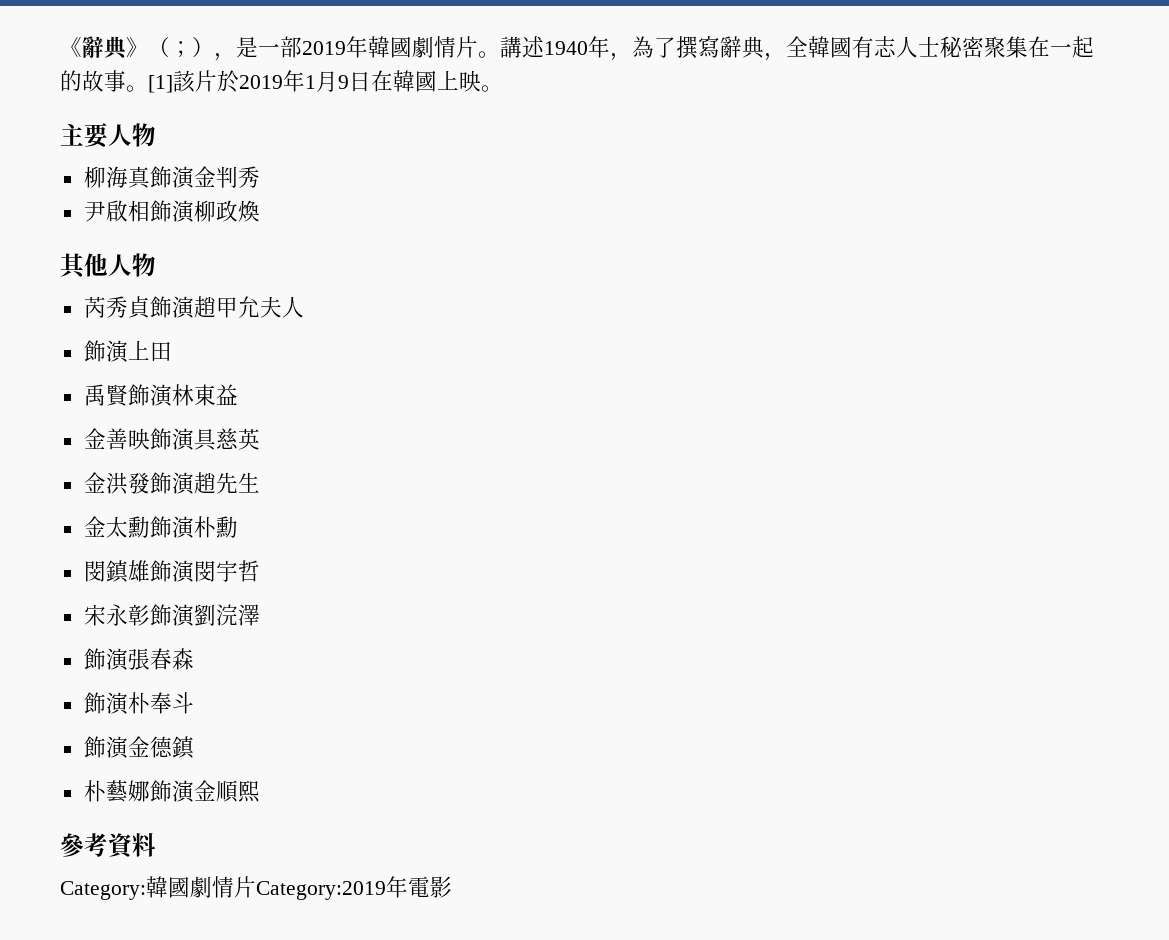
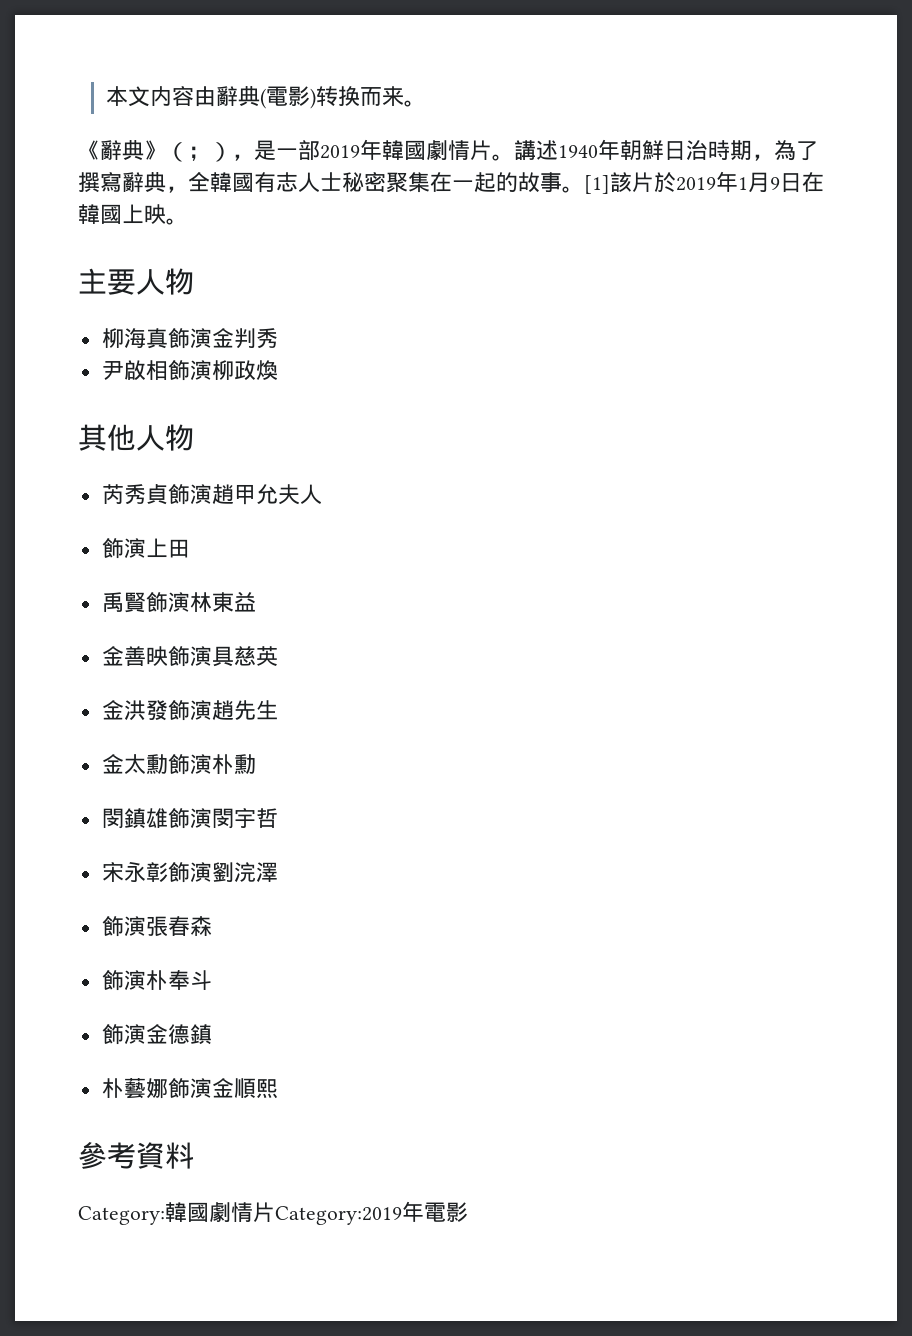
+ 本文内容由辭典(電影)转换而来。
- 講述1940年，為了撰寫辭典，全韓國有志人士秘密聚集在一起的故事。
+ 講述1940年朝鮮日治時期，為了撰寫辭典，全韓國有志人士秘密聚集在一起的故事。

